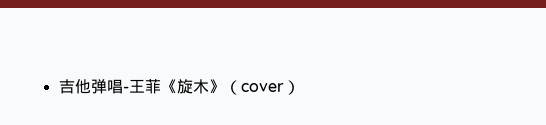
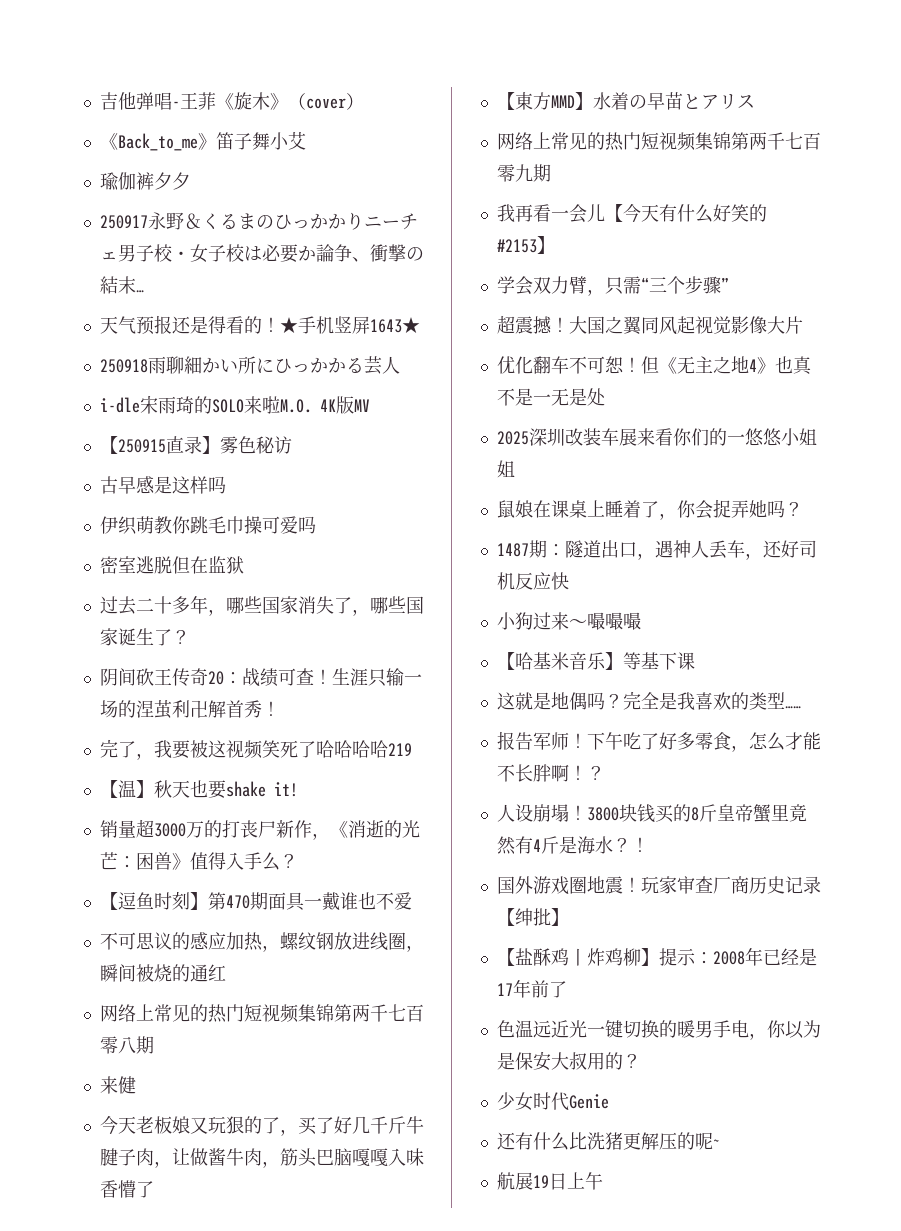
+ 《Back_to_me》笛子舞小艾
+ 瑜伽裤夕夕
+ 250917永野＆くるまのひっかかりニーチェ男子校・女子校は必要か論争、衝撃の結末…
+ 天气预报还是得看的！★手机竖屏1643★
+ 250918雨聊細かい所にひっかかる芸人
+ i-dle宋雨琦的SOLO来啦M.O. 4K版MV
+ 【250915直录】雾色秘访
+ 古早感是这样吗
+ 伊织萌教你跳毛巾操可爱吗
+ 密室逃脱但在监狱
+ 过去二十多年，哪些国家消失了，哪些国家诞生了？
+ 阴间砍王传奇20：战绩可查！生涯只输一场的涅茧利卍解首秀！
+ 完了，我要被这视频笑死了哈哈哈哈219
+ 【温】秋天也要shake it!
+ 销量超3000万的打丧尸新作，《消逝的光芒：困兽》值得入手么？
+ 【逗鱼时刻】第470期面具一戴谁也不爱
+ 不可思议的感应加热，螺纹钢放进线圈，瞬间被烧的通红
+ 网络上常见的热门短视频集锦第两千七百零八期
+ 来健
+ 今天老板娘又玩狠的了，买了好几千斤牛腱子肉，让做酱牛肉，筋头巴脑嘎嘎入味香懵了
+ 【東方MMD】水着の早苗とアリス
+ 网络上常见的热门短视频集锦第两千七百零九期
+ 我再看一会儿【今天有什么好笑的#2153】
+ 学会双力臂，只需“三个步骤”
+ 超震撼！大国之翼同风起视觉影像大片
+ 优化翻车不可恕！但《无主之地4》也真不是一无是处
+ 2025深圳改装车展来看你们的一悠悠小姐姐
+ 鼠娘在课桌上睡着了，你会捉弄她吗？
+ 1487期：隧道出口，遇神人丢车，还好司机反应快
+ 小狗过来～嘬嘬嘬
+ 【哈基米音乐】等基下课
+ 这就是地偶吗？完全是我喜欢的类型……
+ 报告军师！下午吃了好多零食，怎么才能不长胖啊！？
+ 人设崩塌！3800块钱买的8斤皇帝蟹里竟然有4斤是海水？！
+ 国外游戏圈地震！玩家审查厂商历史记录【绅批】
+ 【盐酥鸡丨炸鸡柳】提示：2008年已经是17年前了
+ 色温远近光一键切换的暖男手电，你以为是保安大叔用的？
+ 少女时代Genie
+ 还有什么比洗猪更解压的呢~
+ 航展19日上午

